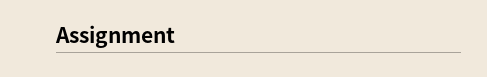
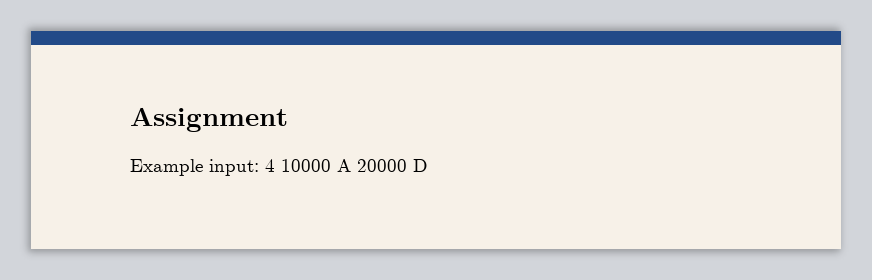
+ Example input: 4 10000 A 20000 D

